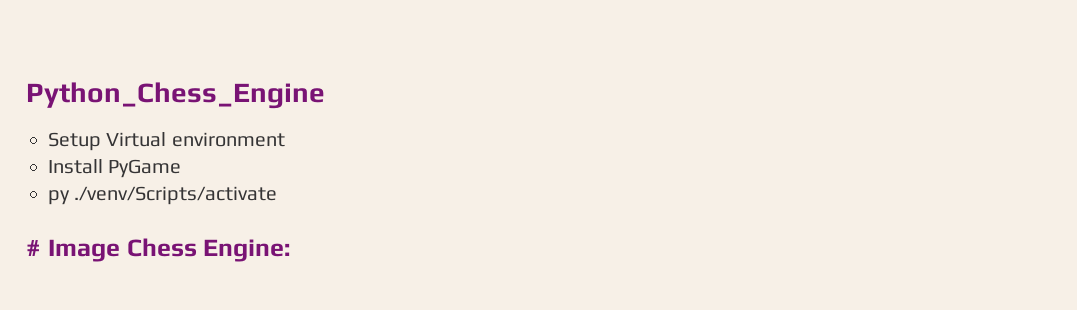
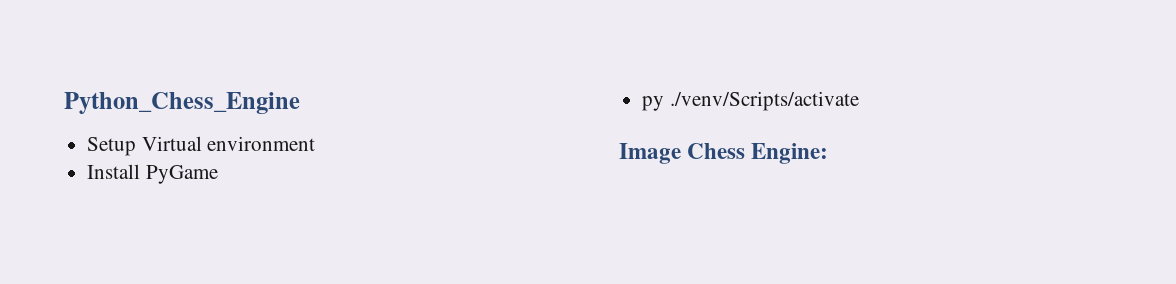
- # Image Chess Engine:
+ Image Chess Engine:

